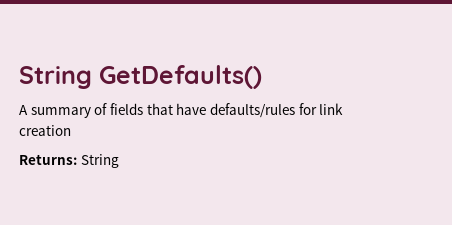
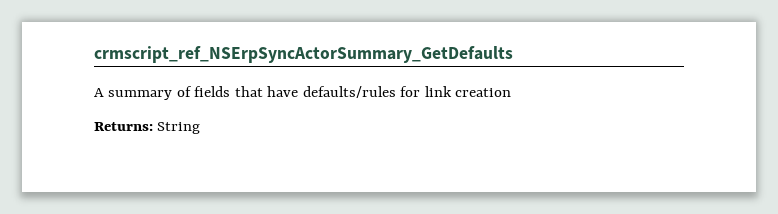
- String GetDefaults()
+ crmscript_ref_NSErpSyncActorSummary_GetDefaults

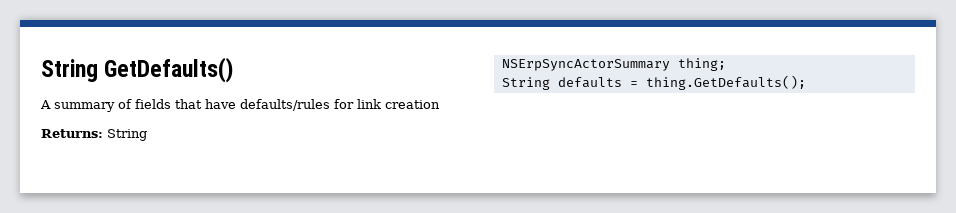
- crmscript_ref_NSErpSyncActorSummary_GetDefaults
+ String GetDefaults()
+ NSErpSyncActorSummary thing;
+ String defaults = thing.GetDefaults();

